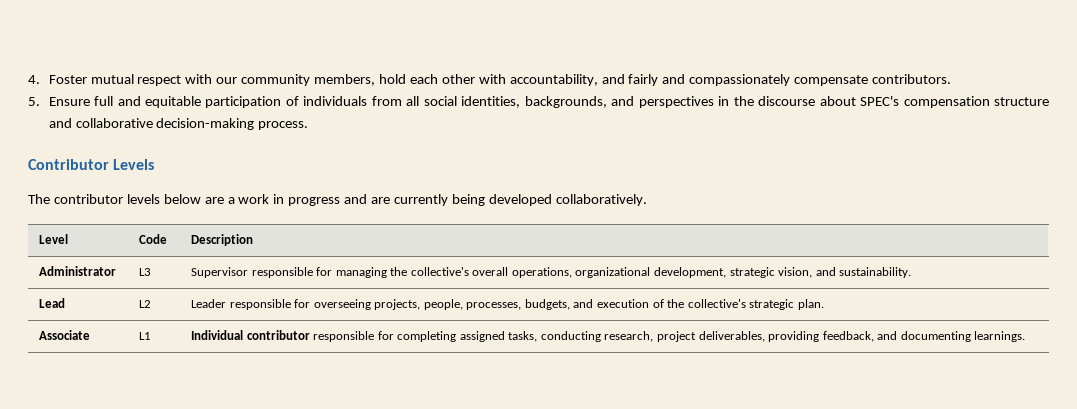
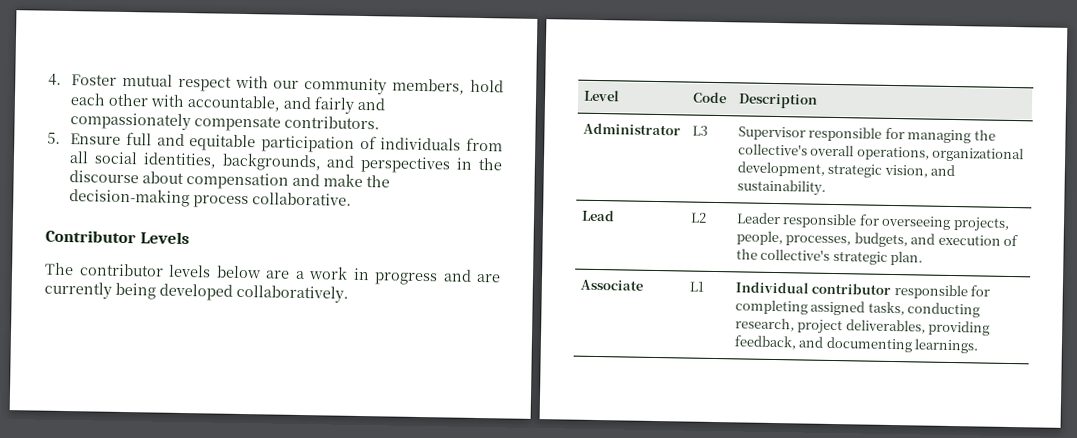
- 4. Foster mutual respect with our community members, hold each other with accountability, and fairly and compassionately compensate contributors.
+ 4. Foster mutual respect with our community members, hold each other with accountable, and fairly and compassionately compensate contributors.
- 5. Ensure full and equitable participation of individuals from all social identities, backgrounds, and perspectives in the discourse about SPEC's compensation structure and collaborative decision-making process.
+ 5. Ensure full and equitable participation of individuals from all social identities, backgrounds, and perspectives in the discourse about compensation and make the decision-making process collaborative.

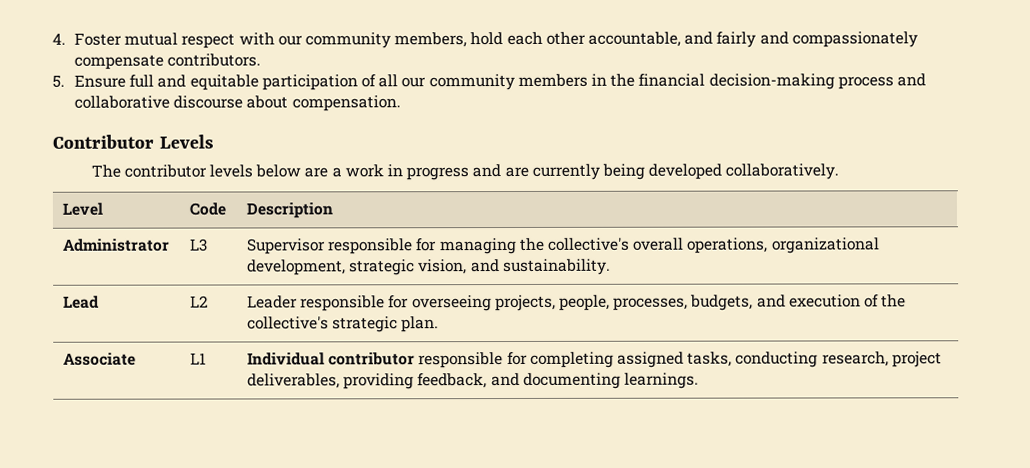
- 4. Foster mutual respect with our community members, hold each other with accountable, and fairly and compassionately compensate contributors.
+ 4. Foster mutual respect with our community members, hold each other accountable, and fairly and compassionately compensate contributors.
- 5. Ensure full and equitable participation of individuals from all social identities, backgrounds, and perspectives in the discourse about compensation and make the decision-making process collaborative.
+ 5. Ensure full and equitable participation of all our community members in the financial decision-making process and collaborative discourse about compensation.

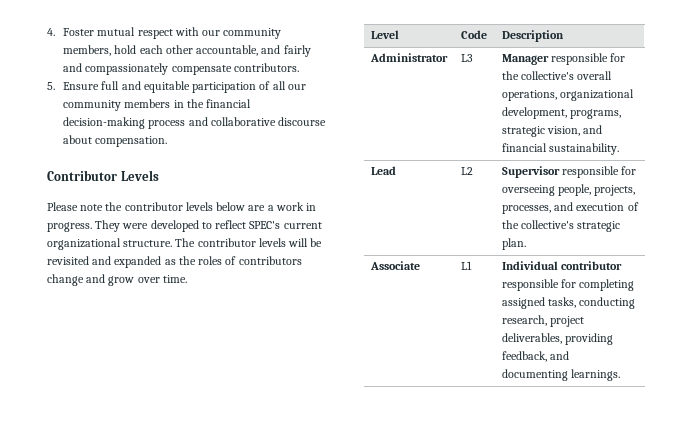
- The contributor levels below are a work in progress and are currently being developed collaboratively.
+ Please note the contributor levels below are a work in progress. They were developed to reflect SPEC's current organizational structure. The contributor levels will be revisited and expanded as the roles of contributors change and grow over time.
- Administrator | L3 | Supervisor responsible for managing the collective's overall operations, organizational development, strategic vision, and sustainability.
+ Administrator | L3 | Manager responsible for the collective's overall operations, organizational development, programs, strategic vision, and financial sustainability.
- Lead | L2 | Leader responsible for overseeing projects, people, processes, budgets, and execution of the collective's strategic plan.
+ Lead | L2 | Supervisor responsible for overseeing people, projects, processes, and execution of the collective's strategic plan.

